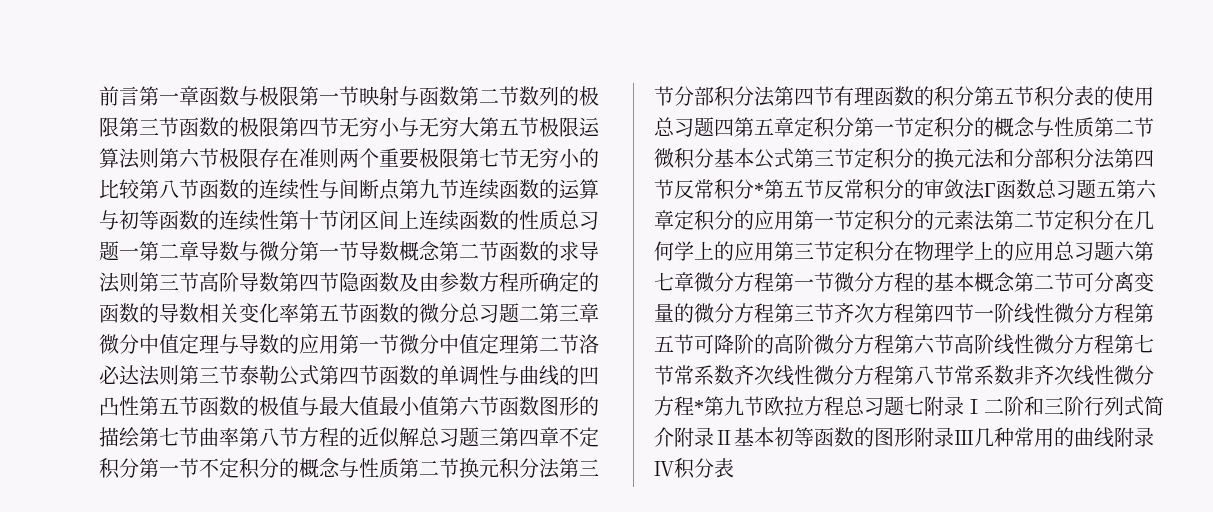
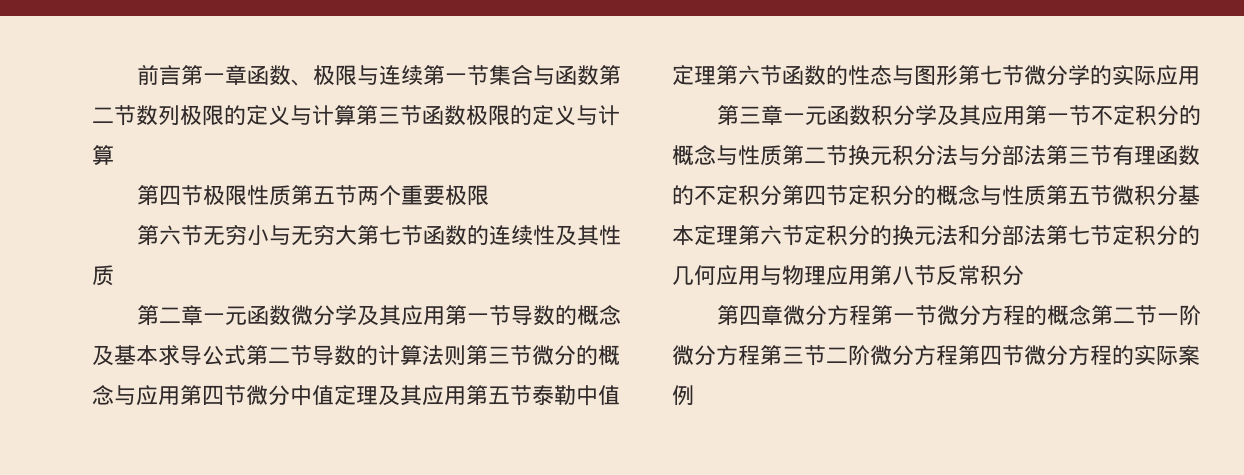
- 前言第一章函数与极限第一节映射与函数第二节数列的极限第三节函数的极限第四节无穷小与无穷大第五节极限运算法则第六节极限存在准则两个重要极限第七节无穷小的比较第八节函数的连续性与间断点第九节连续函数的运算与初等函数的连续性第十节闭区间上连续函数的性质总习题一第二章导数与微分第一节导数概念第二节函数的求导法则第三节高阶导数第四节隐函数及由参数方程所确定的函数的导数相关变化率第五节函数的微分总习题二第三章微分中值定理与导数的应用第一节微分中值定理第二节洛必达法则第三节泰勒公式第四节函数的单调性与曲线的凹凸性第五节函数的极值与最大值最小值第六节函数图形的描绘第七节曲率第八节方程的近似解总习题三第四章不定积分第一节不定积分的概念与性质第二节换元积分法第三节分部积分法第四节有理函数的积分第五节积分表的使用总习题四第五章定积分第一节定积分的概念与性质第二节微积分基本公式第三节定积分的换元法和分部积分法第四节反常积分*第五节反常积分的审敛法Γ函数总习题五第六章定积分的应用第一节定积分的元素法第二节定积分在几何学上的应用第三节定积分在物理学上的应用总习题六第七章微分方程第一节微分方程的基本概念第二节可分离变量的微分方程第三节齐次方程第四节一阶线性微分方程第五节可降阶的高阶微分方程第六节高阶线性微分方程第七节常系数齐次线性微分方程第八节常系数非齐次线性微分方程*第九节欧拉方程总习题七附录Ⅰ二阶和三阶行列式简介附录Ⅱ基本初等函数的图形附录Ⅲ几种常用的曲线附录Ⅳ积分表
+ 前言第一章函数、极限与连续第一节集合与函数第二节数列极限的定义与计算第三节函数极限的定义与计算
+ 第四节极限性质第五节两个重要极限
+ 第六节无穷小与无穷大第七节函数的连续性及其性质
+ 第二章一元函数微分学及其应用第一节导数的概念及基本求导公式第二节导数的计算法则第三节微分的概念与应用第四节微分中值定理及其应用第五节泰勒中值定理第六节函数的性态与图形第七节微分学的实际应用
+ 第三章一元函数积分学及其应用第一节不定积分的概念与性质第二节换元积分法与分部法第三节有理函数的不定积分第四节定积分的概念与性质第五节微积分基本定理第六节定积分的换元法和分部法第七节定积分的几何应用与物理应用第八节反常积分
+ 第四章微分方程第一节微分方程的概念第二节一阶微分方程第三节二阶微分方程第四节微分方程的实际案例

